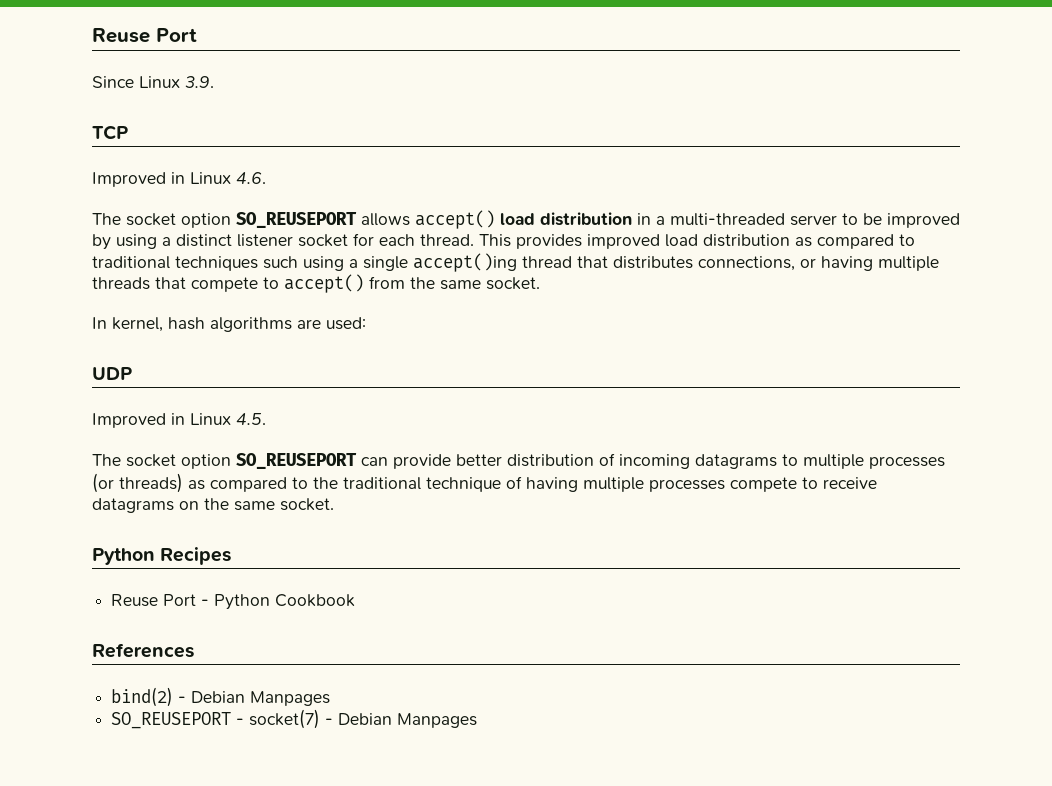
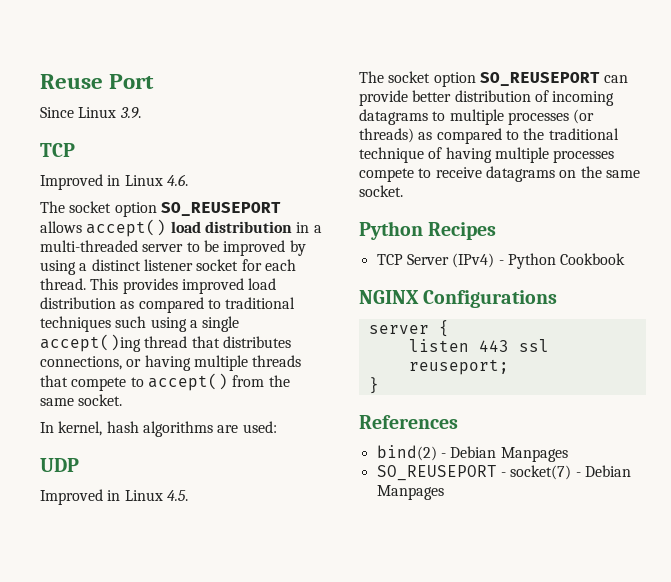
- Reuse Port - Python Cookbook
+ TCP Server (IPv4) - Python Cookbook
+ NGINX Configurations
+ server {
+ listen 443 ssl reuseport;
+ }

